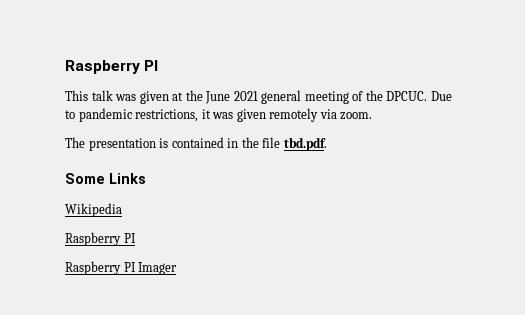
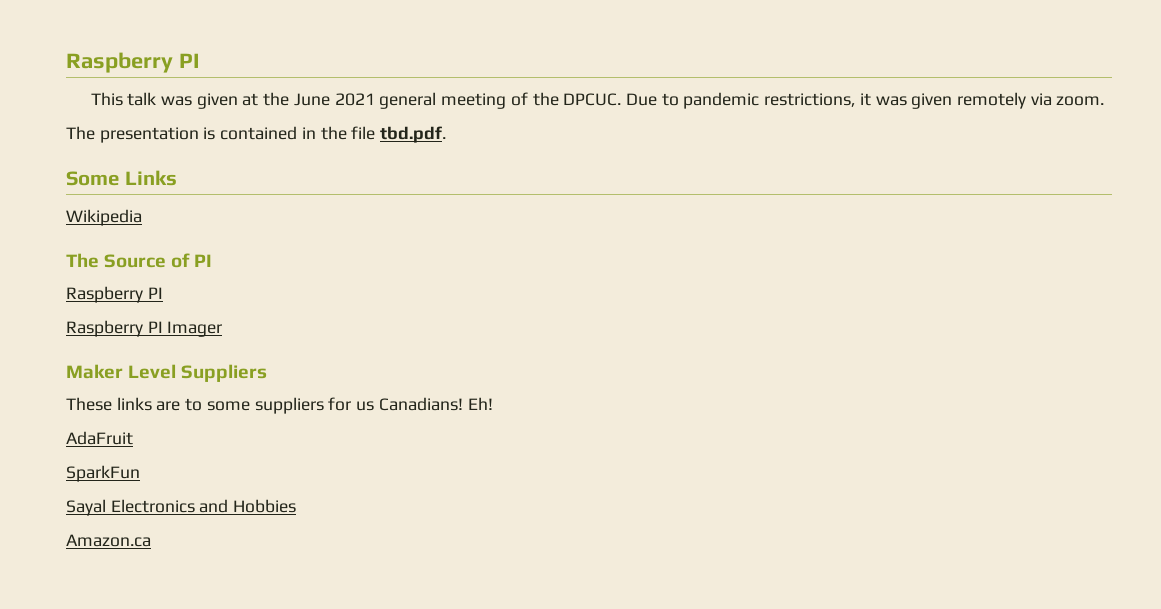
+ The Source of PI
+ Maker Level Suppliers
+ These links are to some suppliers for us Canadians! Eh!
+ AdaFruit
+ SparkFun
+ Sayal Electronics and Hobbies
+ Amazon.ca

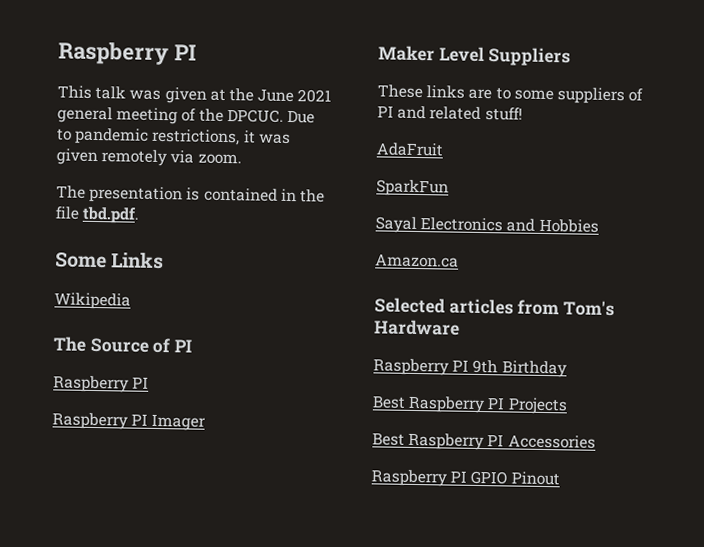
- These links are to some suppliers for us Canadians! Eh!
+ These links are to some suppliers of PI and related stuff!
+ Selected articles from Tom's Hardware
+ Raspberry PI 9th Birthday
+ Best Raspberry PI Projects
+ Best Raspberry PI Accessories
+ Raspberry PI GPIO Pinout

